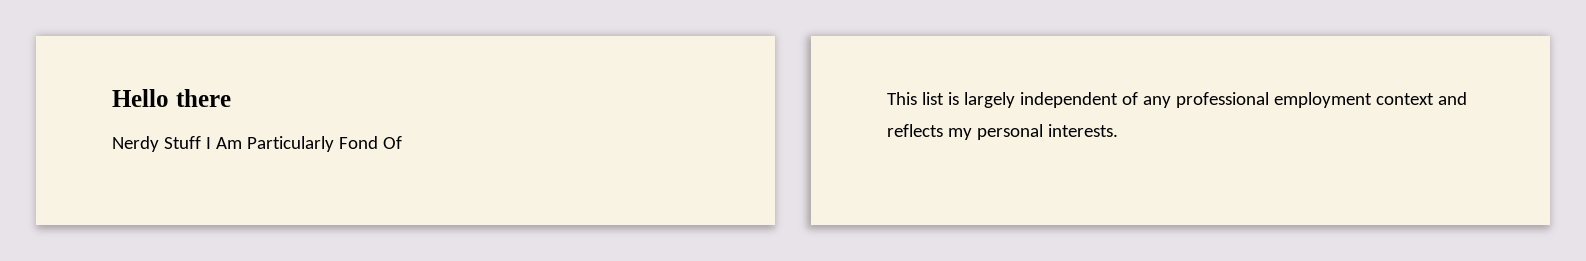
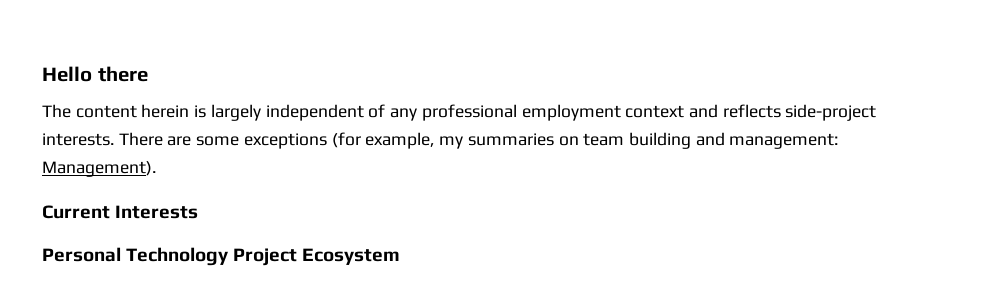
- Nerdy Stuff I Am Particularly Fond Of
- This list is largely independent of any professional employment context and reflects my personal interests.
+ The content herein is largely independent of any professional employment context and reflects side-project interests. There are some exceptions (for example, my summaries on team building and management: Management).
+ Current Interests
+ Personal Technology Project Ecosystem

